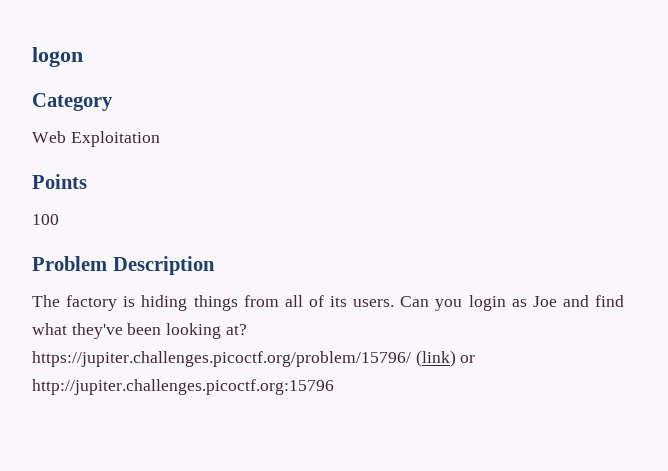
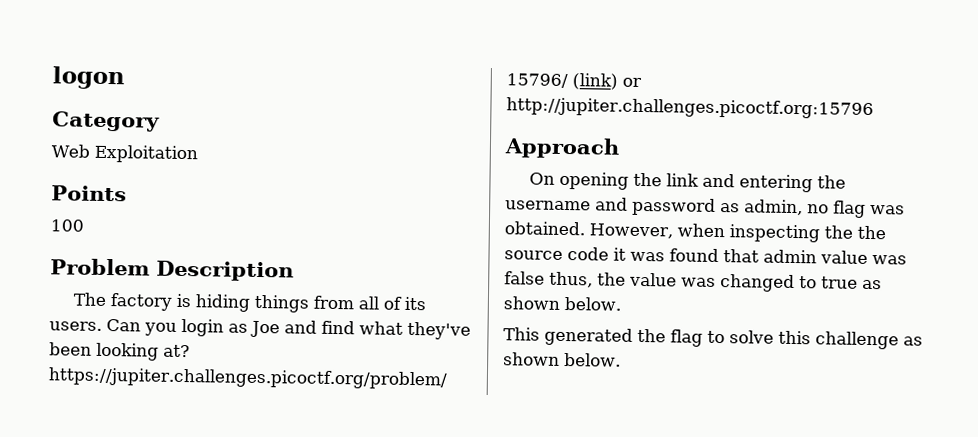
+ Approach
+ On opening the link and entering the username and password as admin, no flag was obtained. However, when inspecting the the source code it was found that admin value was false thus, the value was changed to true as shown below.
+ This generated the flag to solve this challenge as shown below.

